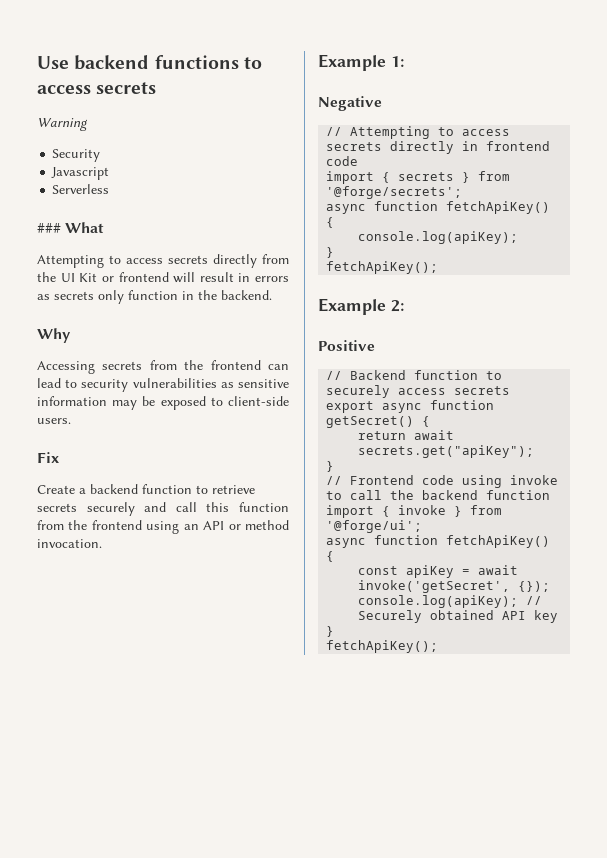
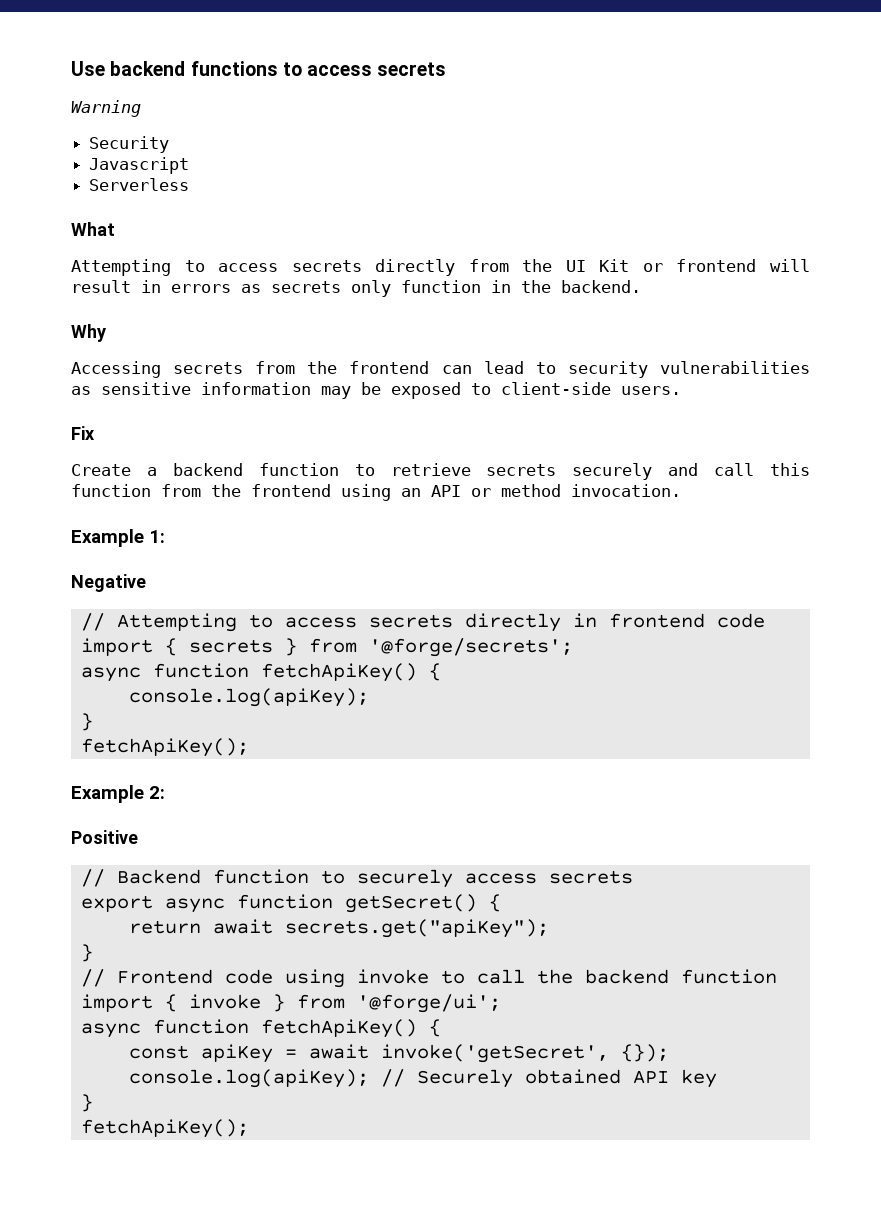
- ### What
+ What

